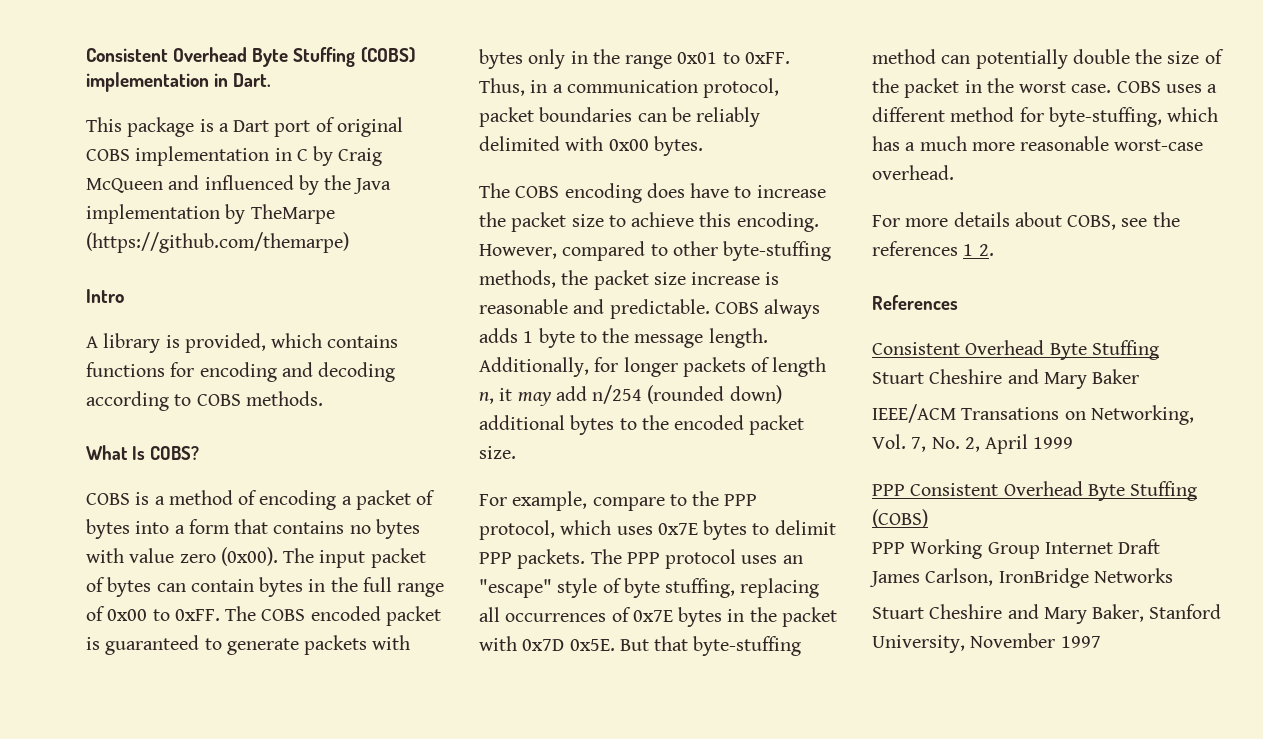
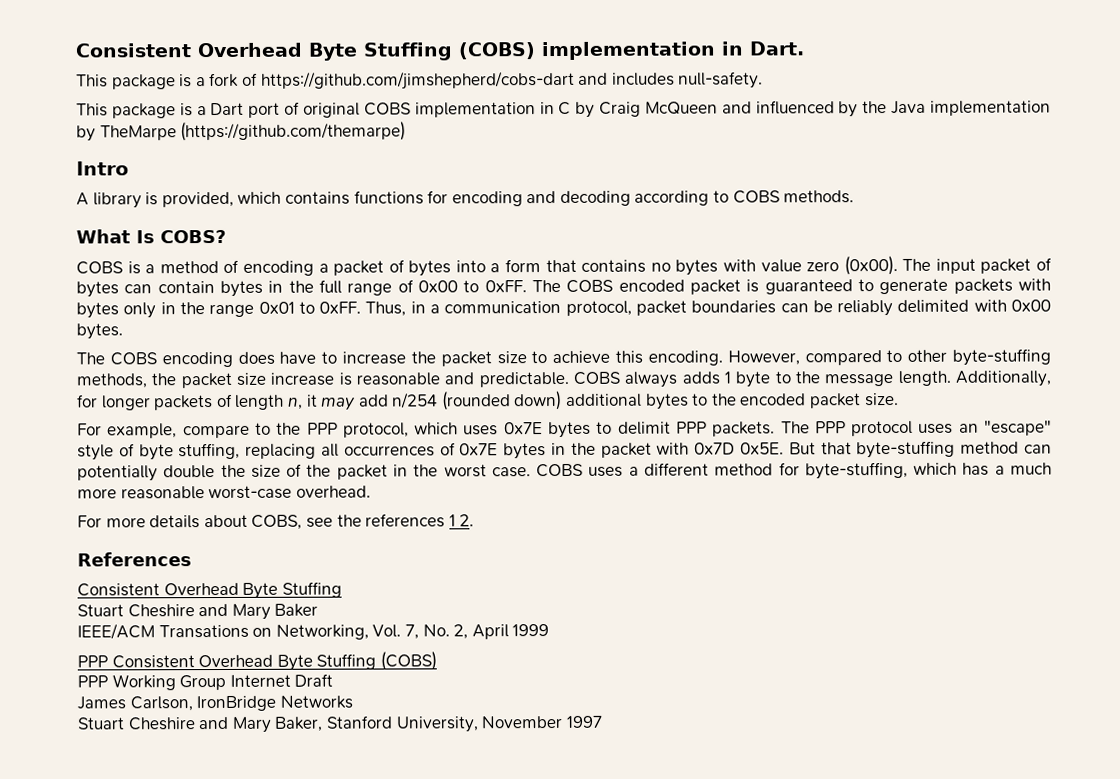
+ This package is a fork of https://github.com/jimshepherd/cobs-dart and includes null-safety.

